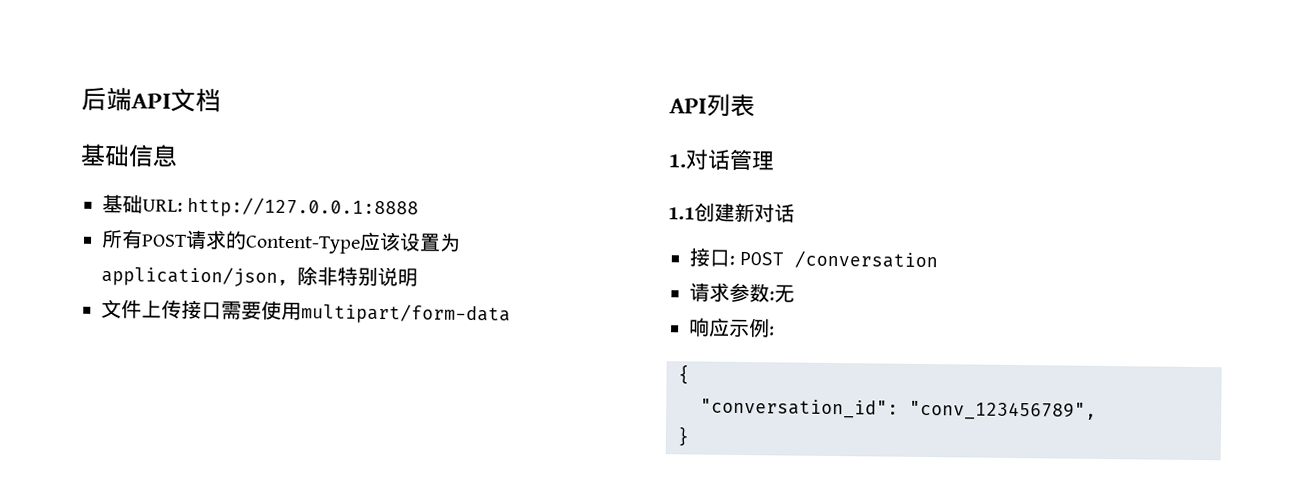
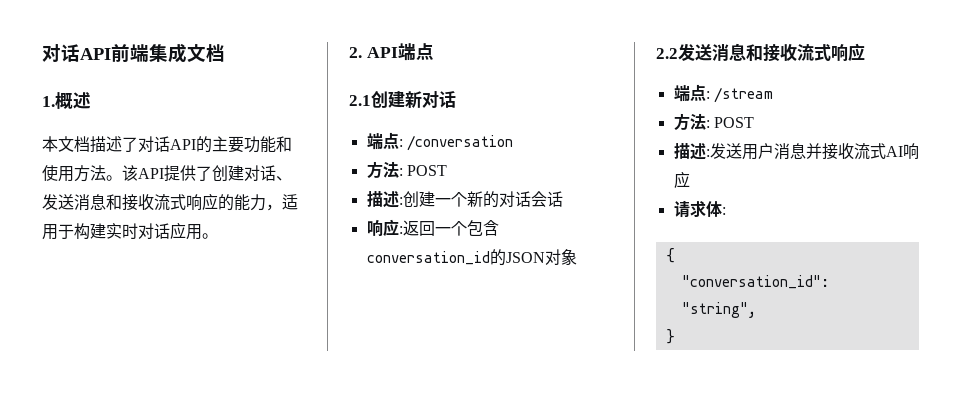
- 后端API文档
- 基础信息
- 基础URL: http://127.0.0.1:8888
- 所有POST请求的Content-Type应该设置为application/json，除非特别说明
- 文件上传接口需要使用multipart/form-data
- API列表
- 1.对话管理
- 1.1创建新对话
- 接口: POST /conversation
- 请求参数:无
- 响应示例:
+ 对话API前端集成文档
+ 1.概述
+ 本文档描述了对话API的主要功能和使用方法。该API提供了创建对话、发送消息和接收流式响应的能力，适用于构建实时对话应用。
+ 2. API端点
+ 2.1创建新对话
+ 端点: /conversation
+ 方法: POST
+ 描述:创建一个新的对话会话
+ 响应:返回一个包含conversation_id的JSON对象
+ 2.2发送消息和接收流式响应
+ 端点: /stream
+ 方法: POST
+ 描述:发送用户消息并接收流式AI响应
+ 请求体:
- "conversation_id": "conv_123456789",
+ "conversation_id": "string",

